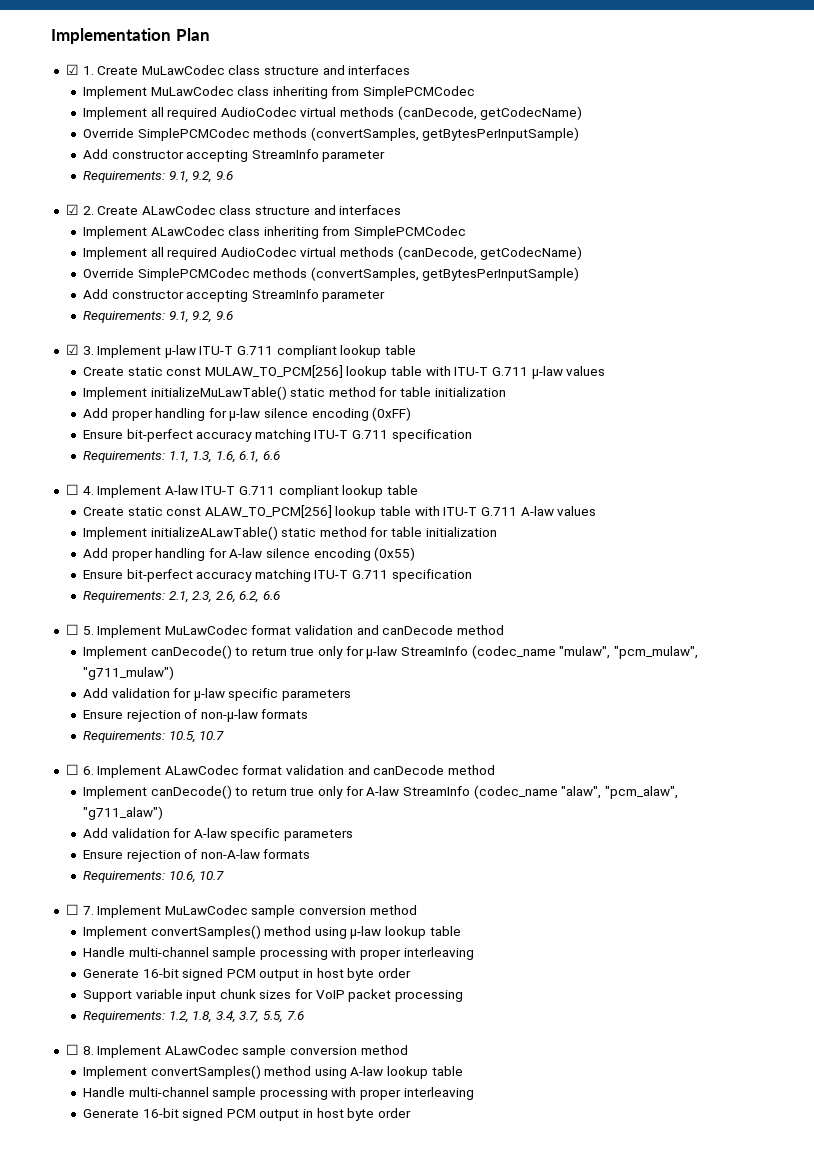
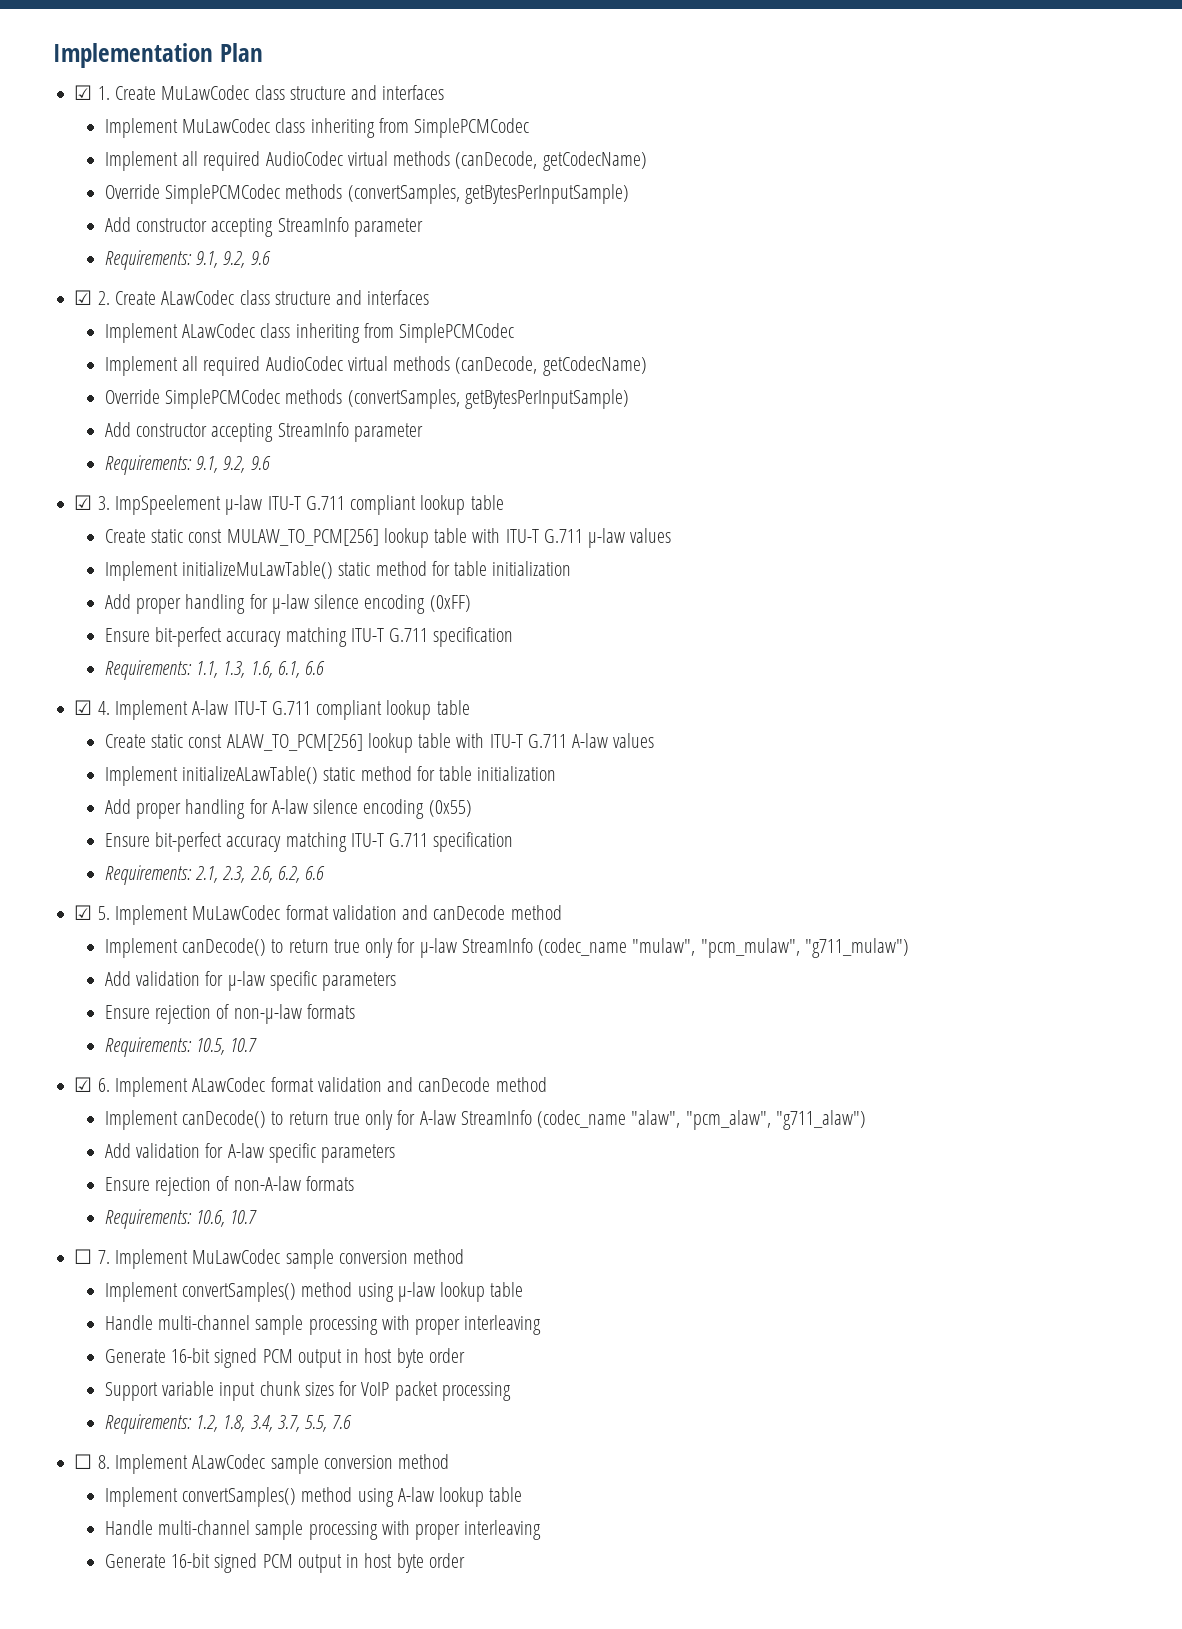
- ☑ 3. Implement μ-law ITU-T G.711 compliant lookup table
+ ☑ 3. ImpSpeelement μ-law ITU-T G.711 compliant lookup table
- ☐ 4. Implement A-law ITU-T G.711 compliant lookup table
+ ☑ 4. Implement A-law ITU-T G.711 compliant lookup table
- ☐ 5. Implement MuLawCodec format validation and canDecode method
+ ☑ 5. Implement MuLawCodec format validation and canDecode method
- ☐ 6. Implement ALawCodec format validation and canDecode method
+ ☑ 6. Implement ALawCodec format validation and canDecode method

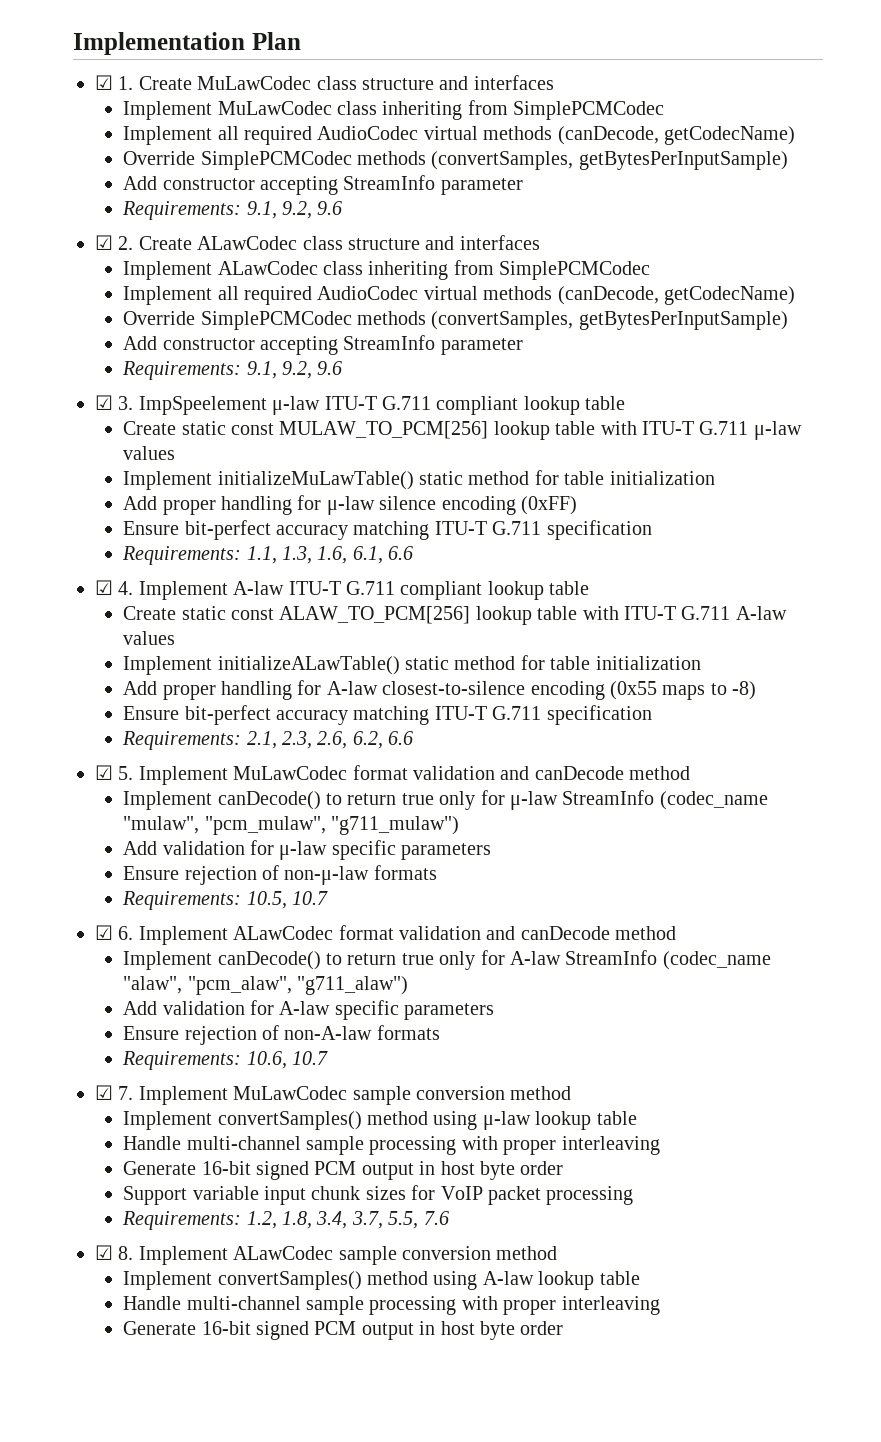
- Add proper handling for A-law silence encoding (0x55)
+ Add proper handling for A-law closest-to-silence encoding (0x55 maps to -8)
- ☐ 7. Implement MuLawCodec sample conversion method
+ ☑ 7. Implement MuLawCodec sample conversion method
- ☐ 8. Implement ALawCodec sample conversion method
+ ☑ 8. Implement ALawCodec sample conversion method

